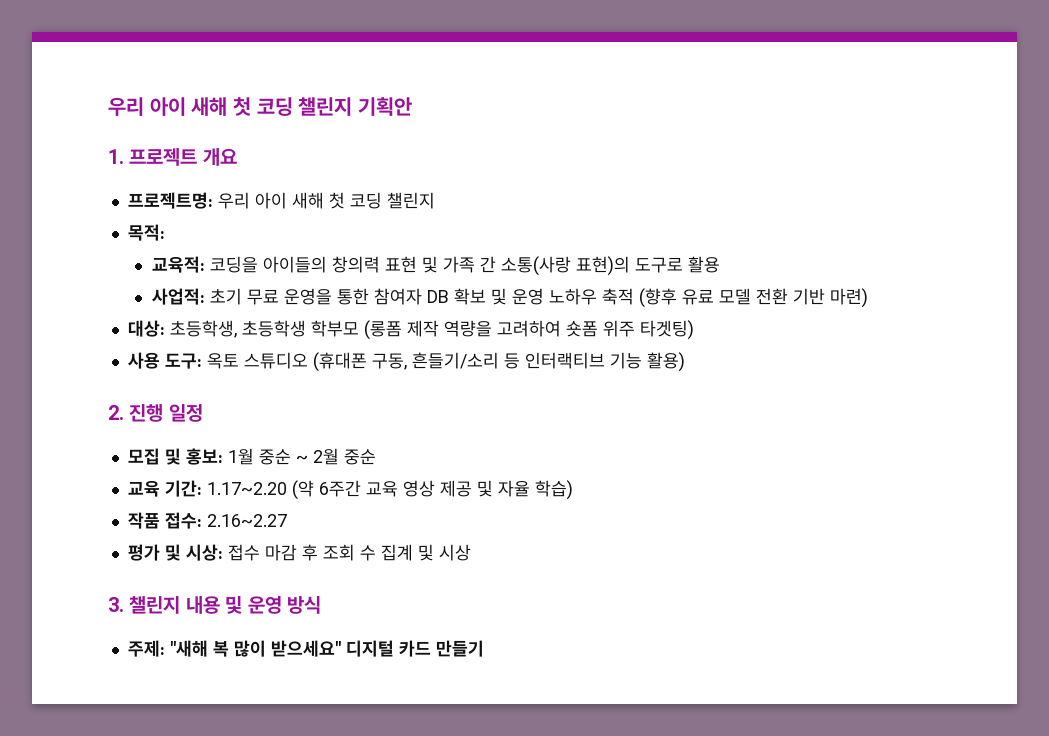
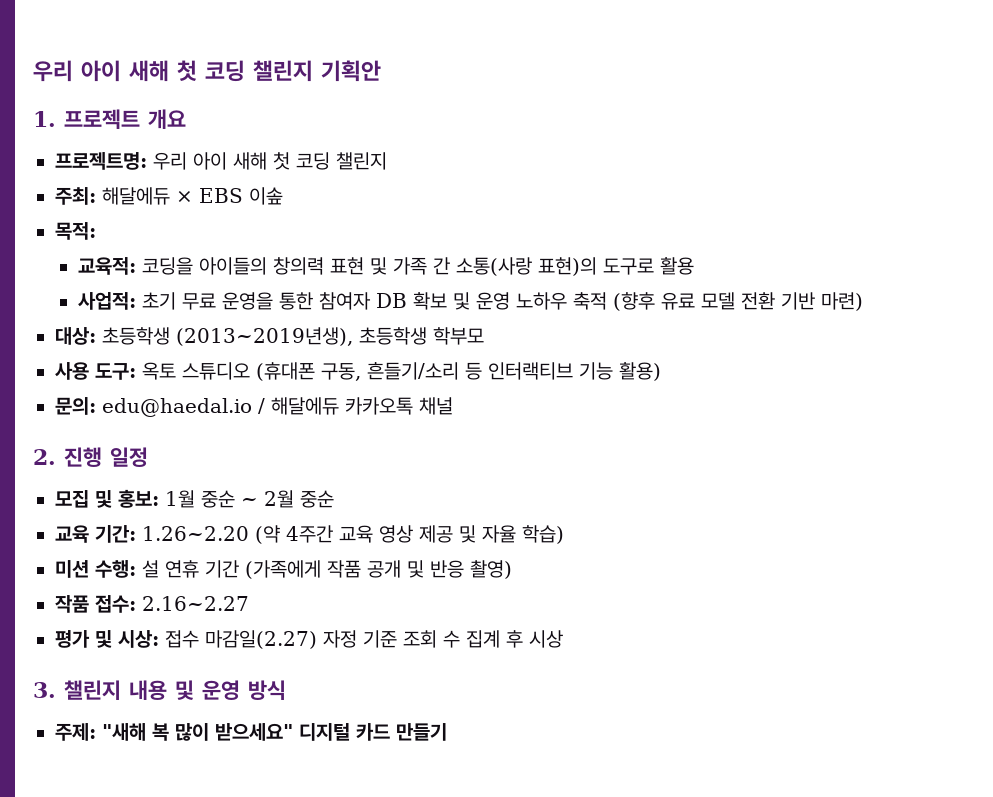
+ 주최: 해달에듀 × EBS 이솦
- 대상: 초등학생, 초등학생 학부모 (롱폼 제작 역량을 고려하여 숏폼 위주 타겟팅)
+ 대상: 초등학생 (2013~2019년생), 초등학생 학부모
+ 문의: edu@haedal.io / 해달에듀 카카오톡 채널
- 교육 기간: 1.17~2.20 (약 6주간 교육 영상 제공 및 자율 학습)
+ 교육 기간: 1.26~2.20 (약 4주간 교육 영상 제공 및 자율 학습)
+ 미션 수행: 설 연휴 기간 (가족에게 작품 공개 및 반응 촬영)
- 평가 및 시상: 접수 마감 후 조회 수 집계 및 시상
+ 평가 및 시상: 접수 마감일(2.27) 자정 기준 조회 수 집계 후 시상

